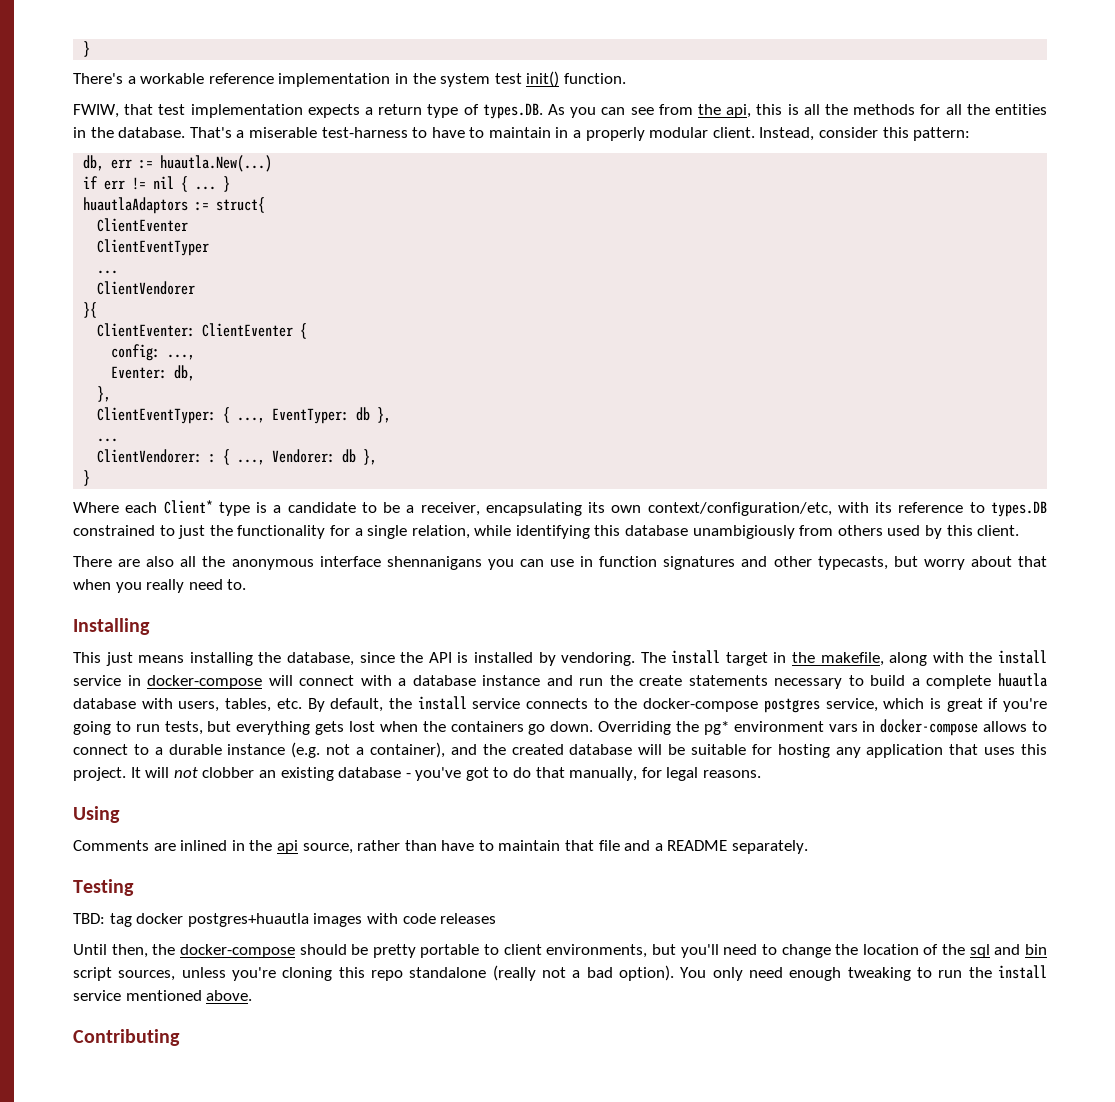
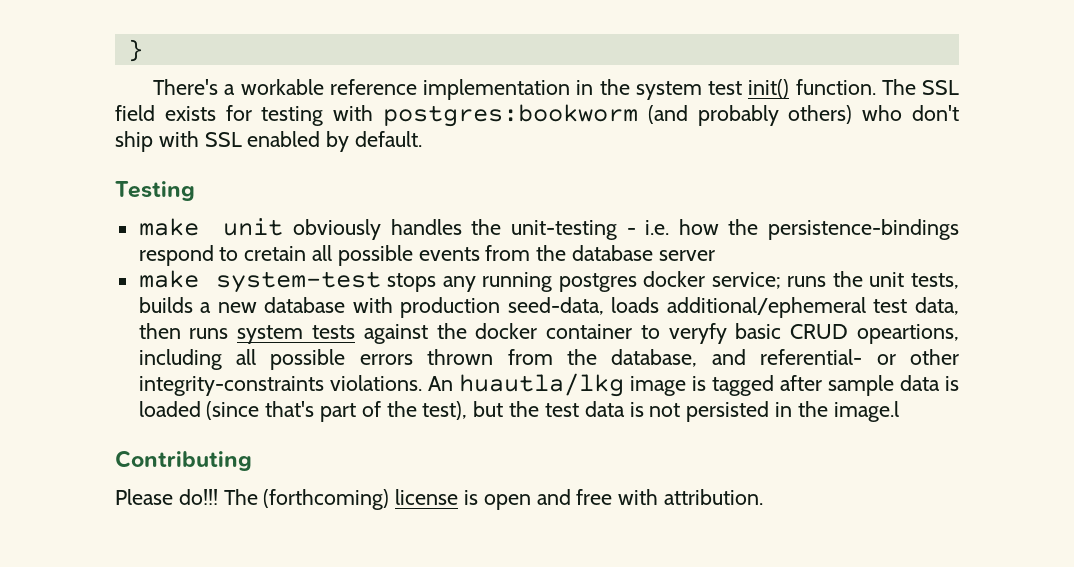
- There's a workable reference implementation in the system test init() function.
- FWIW, that test implementation expects a return type of types.DB. As you can see from the api, this is all the methods for all the entities in the database. That's a miserable test-harness to have to maintain in a properly modular client. Instead, consider this pattern:
- db, err := huautla.New(...)
- if err != nil { ... }
- huautlaAdaptors := struct{
- ClientEventer
- ClientEventTyper
- ...
- ClientVendorer
- }{
- ClientEventer: ClientEventer {
- config: ...,
- Eventer: db,
- },
- ClientEventTyper: { ..., EventTyper: db },
- ...
- ClientVendorer: : { ..., Vendorer: db },
- }
- Where each Client* type is a candidate to be a receiver, encapsulating its own context/configuration/etc, with its reference to types.DB constrained to just the functionality for a single relation, while identifying this database unambigiously from others used by this client.
- There are also all the anonymous interface shennanigans you can use in function signatures and other typecasts, but worry about that when you really need to.
- Installing
- This just means installing the database, since the API is installed by vendoring. The install target in the makefile, along with the install service in docker-compose will connect with a database instance and run the create statements necessary to build a complete huautla database with users, tables, etc. By default, the install service connects to the docker-compose postgres service, which is great if you're going to run tests, but everything gets lost when the containers go down. Overriding the pg* environment vars in docker-compose allows to connect to a durable instance (e.g. not a container), and the created database will be suitable for hosting any application that uses this project. It will not clobber an existing database - you've got to do that manually, for legal reasons.
- Using
- Comments are inlined in the api source, rather than have to maintain that file and a README separately.
+ There's a workable reference implementation in the system test init() function. The SSL field exists for testing with postgres:bookworm (and probably others) who don't ship with SSL enabled by default.
  Testing
- TBD: tag docker postgres+huautla images with code releases
- Until then, the docker-compose should be pretty portable to client environments, but you'll need to change the location of the sql and bin script sources, unless you're cloning this repo standalone (really not a bad option). You only need enough tweaking to run the install service mentioned above.
+ make unit obviously handles the unit-testing - i.e. how the persistence-bindings respond to cretain all possible events from the database server
+ make system-test stops any running postgres docker service; runs the unit tests, builds a new database with production seed-data, loads additional/ephemeral test data, then runs system tests against the docker container to veryfy basic CRUD opeartions, including all possible errors thrown from the database, and referential- or other integrity-constraints violations. An huautla/lkg image is tagged after sample data is loaded (since that's part of the test), but the test data is not persisted in the image.l
  Contributing
+ Please do!!! The (forthcoming) license is open and free with attribution.

